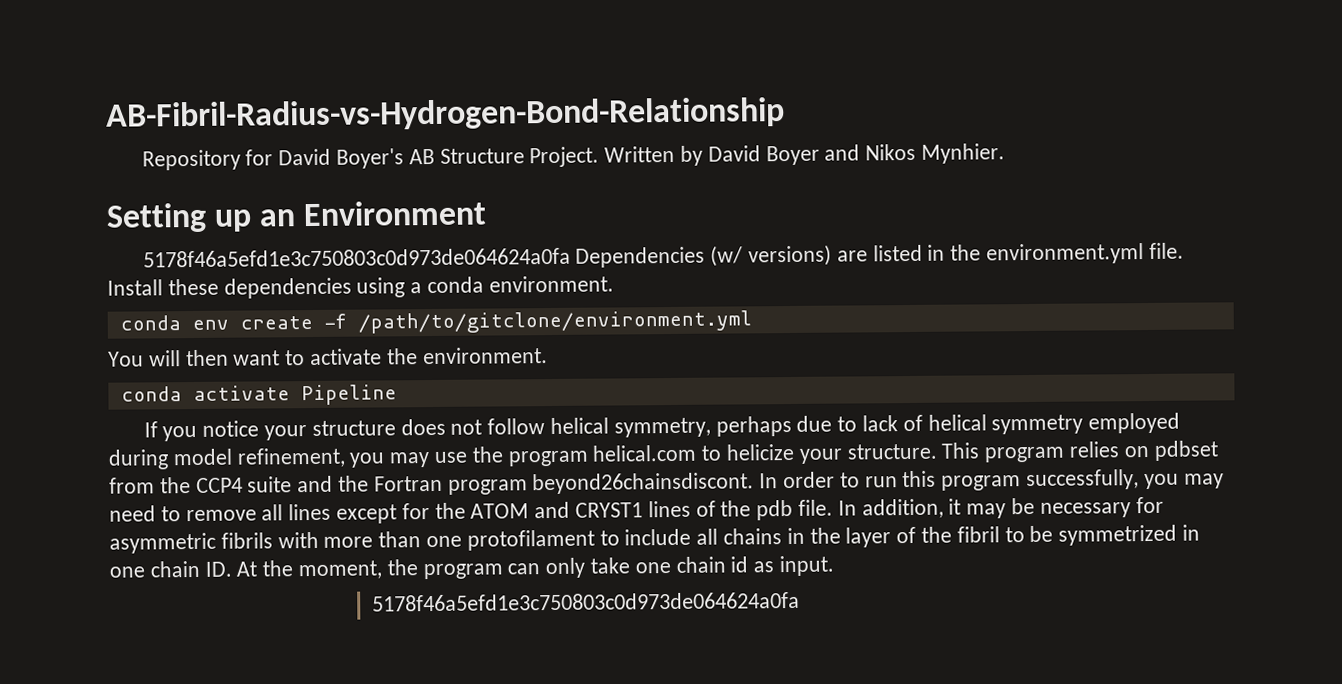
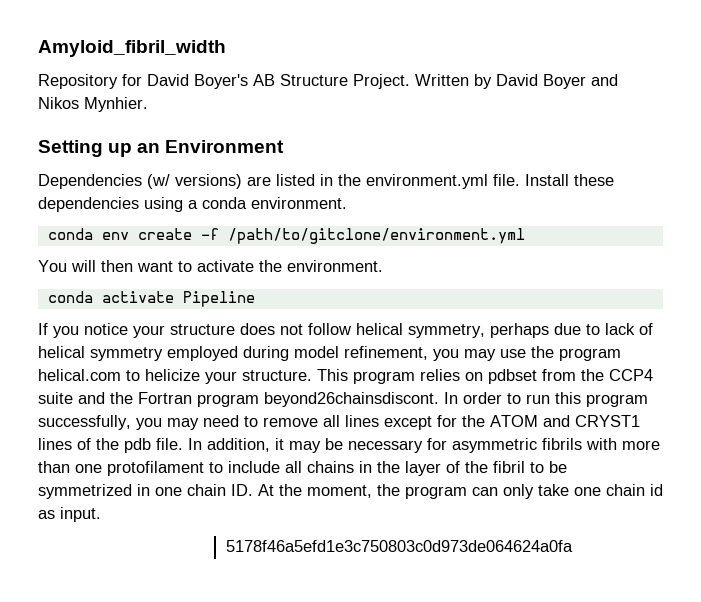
- AB-Fibril-Radius-vs-Hydrogen-Bond-Relationship
+ Amyloid_fibril_width
- 5178f46a5efd1e3c750803c0d973de064624a0fa Dependencies (w/ versions) are listed in the environment.yml file.
+ Dependencies (w/ versions) are listed in the environment.yml file.

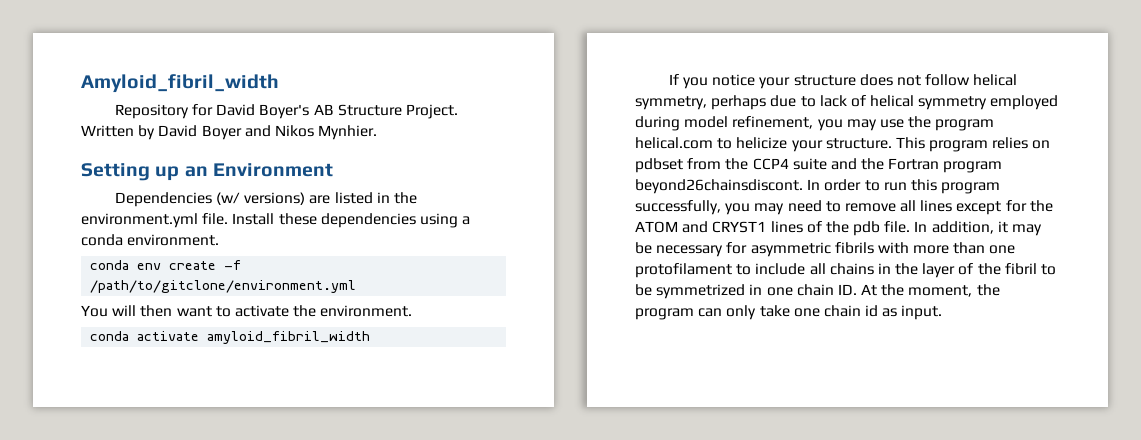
- conda activate Pipeline
+ conda activate amyloid_fibril_width
- 5178f46a5efd1e3c750803c0d973de064624a0fa

